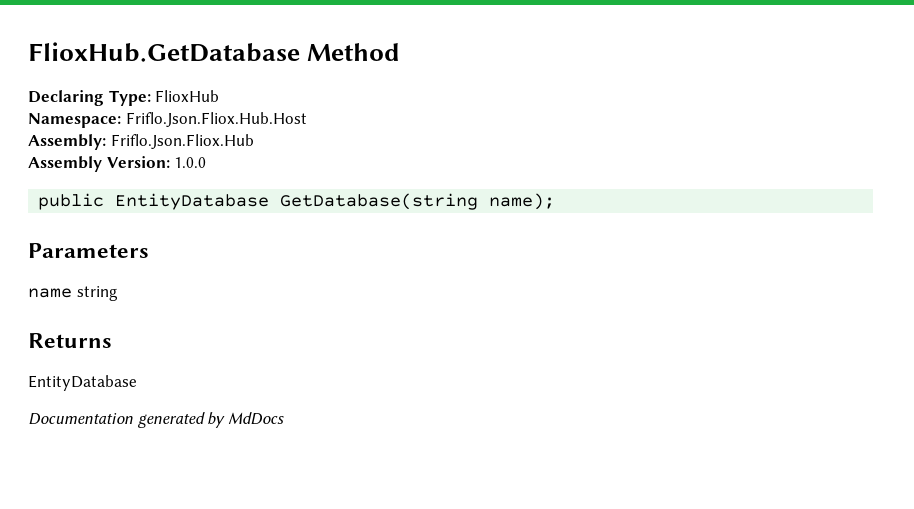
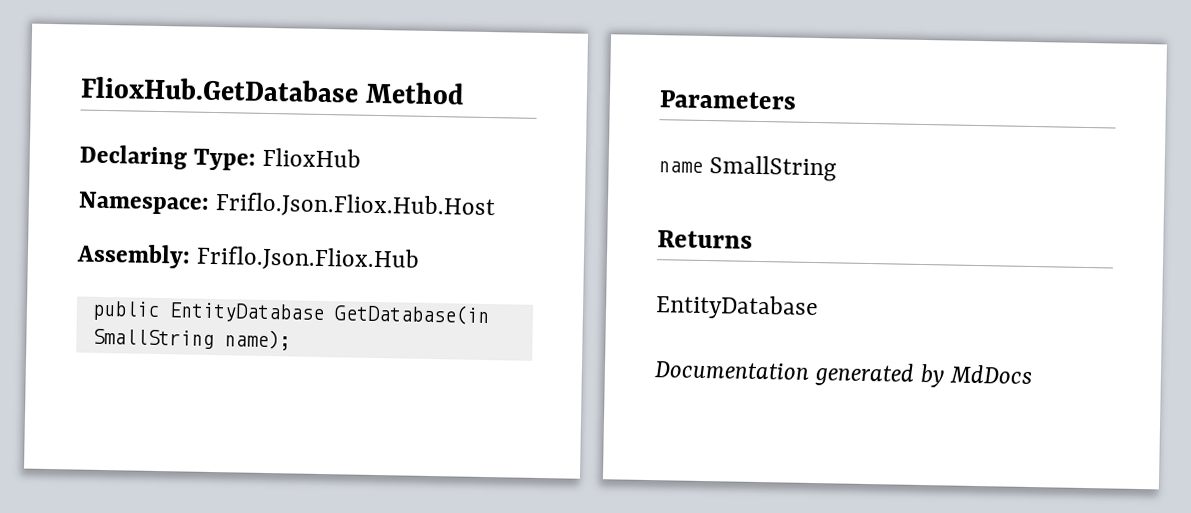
- Assembly Version: 1.0.0
- public EntityDatabase GetDatabase(string name);
+ public EntityDatabase GetDatabase(in SmallString name);
- name string
+ name SmallString

